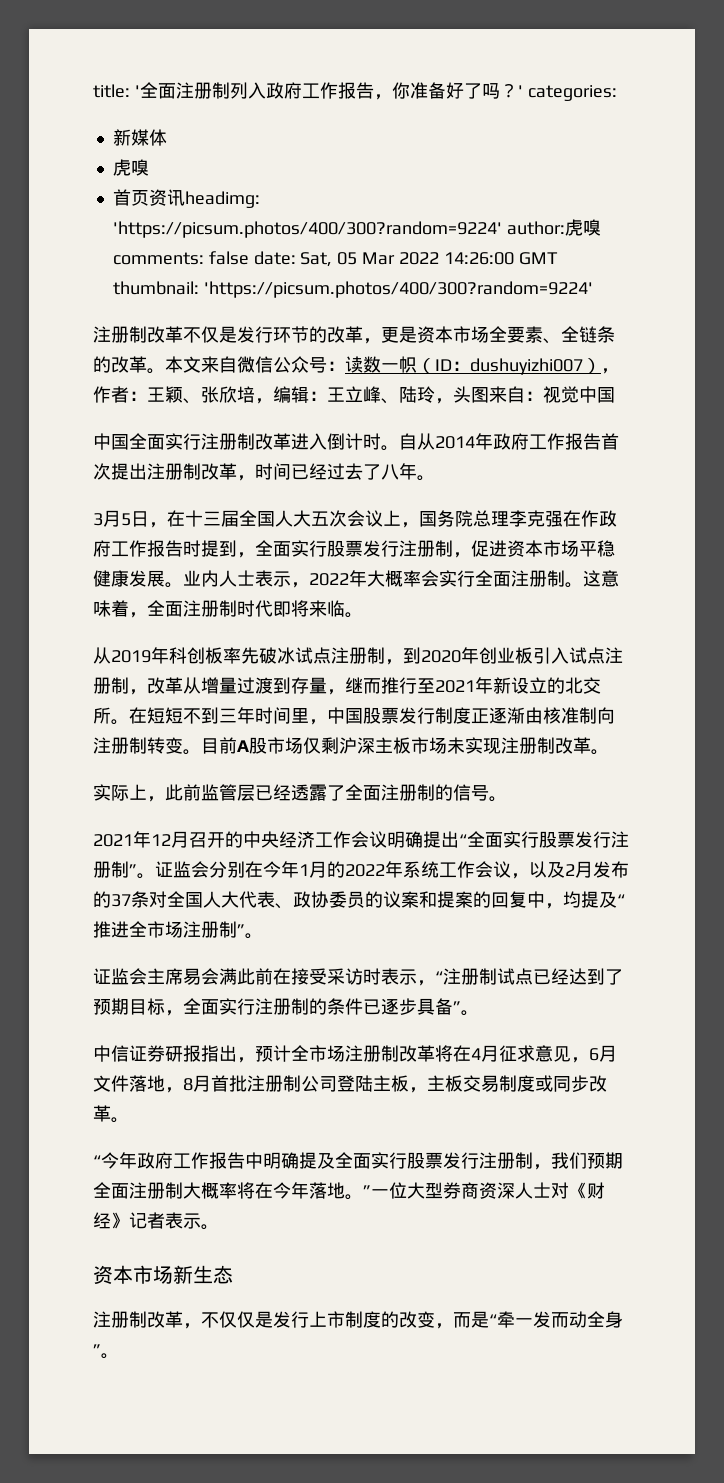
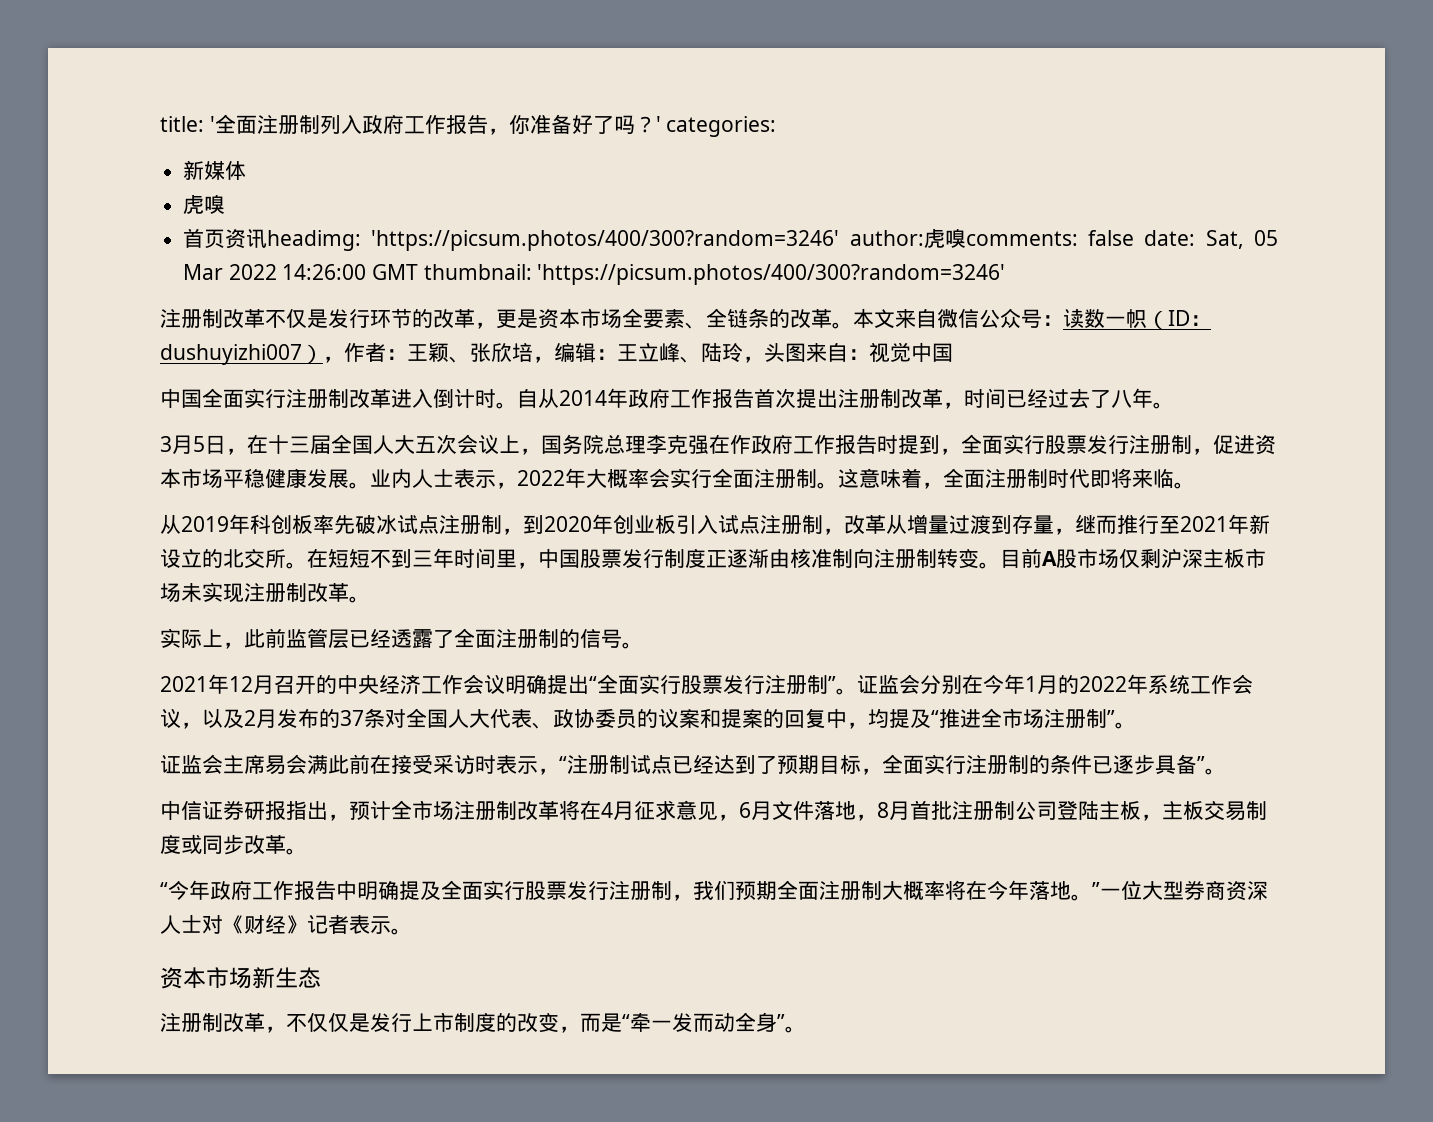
- 首页资讯headimg: 'https://picsum.photos/400/300?random=9224' author:虎嗅comments: false date: Sat, 05 Mar 2022 14:26:00 GMT thumbnail: 'https://picsum.photos/400/300?random=9224'
+ 首页资讯headimg: 'https://picsum.photos/400/300?random=3246' author:虎嗅comments: false date: Sat, 05 Mar 2022 14:26:00 GMT thumbnail: 'https://picsum.photos/400/300?random=3246'

